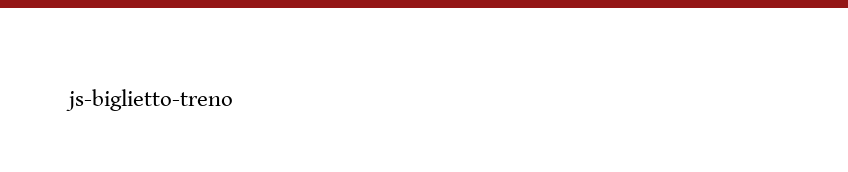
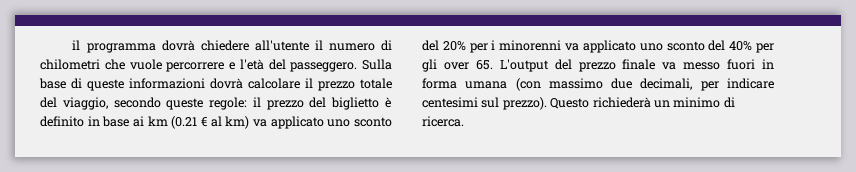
- js-biglietto-treno
+ il programma dovrà chiedere all'utente il numero di chilometri che vuole percorrere e l'età del passeggero. Sulla base di queste informazioni dovrà calcolare il prezzo totale del viaggio, secondo queste regole: il prezzo del biglietto è definito in base ai km (0.21 € al km) va applicato uno sconto del 20% per i minorenni va applicato uno sconto del 40% per gli over 65. L'output del prezzo finale va messo fuori in forma umana (con massimo due decimali, per indicare centesimi sul prezzo). Questo richiederà un minimo di ricerca.

